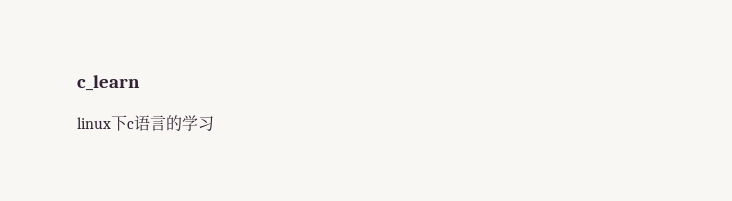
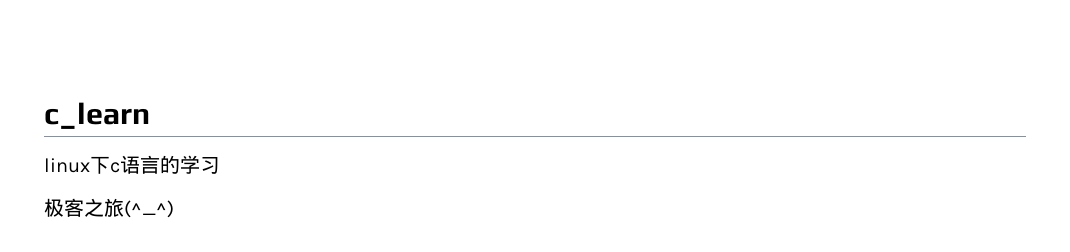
+ 极客之旅(^_^)

